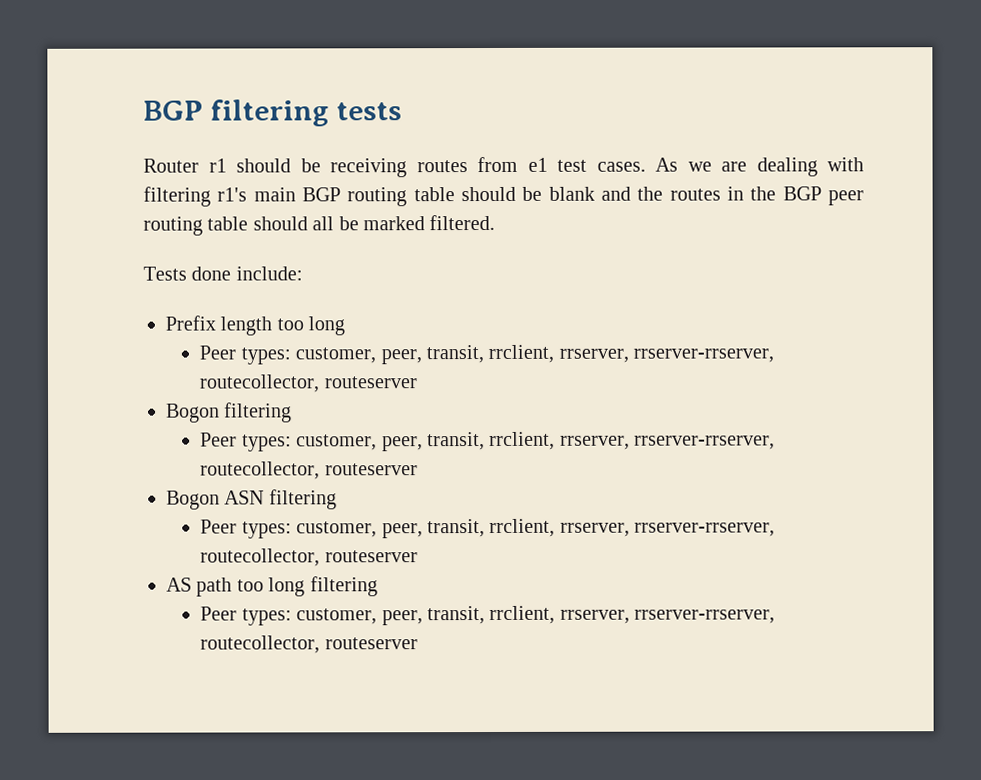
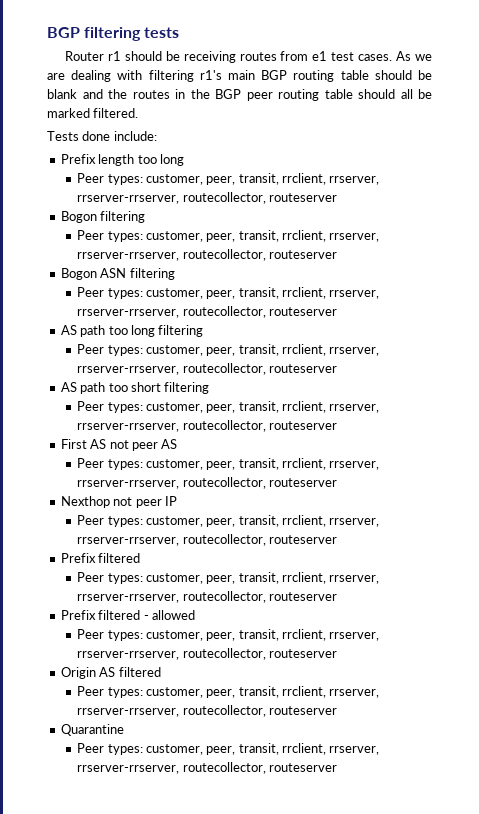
+ AS path too short filtering
+ Peer types: customer, peer, transit, rrclient, rrserver, rrserver-rrserver, routecollector, routeserver
+ First AS not peer AS
+ Peer types: customer, peer, transit, rrclient, rrserver, rrserver-rrserver, routecollector, routeserver
+ Nexthop not peer IP
+ Peer types: customer, peer, transit, rrclient, rrserver, rrserver-rrserver, routecollector, routeserver
+ Prefix filtered
+ Peer types: customer, peer, transit, rrclient, rrserver, rrserver-rrserver, routecollector, routeserver
+ Prefix filtered - allowed
+ Peer types: customer, peer, transit, rrclient, rrserver, rrserver-rrserver, routecollector, routeserver
+ Origin AS filtered
+ Peer types: customer, peer, transit, rrclient, rrserver, rrserver-rrserver, routecollector, routeserver
+ Quarantine
+ Peer types: customer, peer, transit, rrclient, rrserver, rrserver-rrserver, routecollector, routeserver

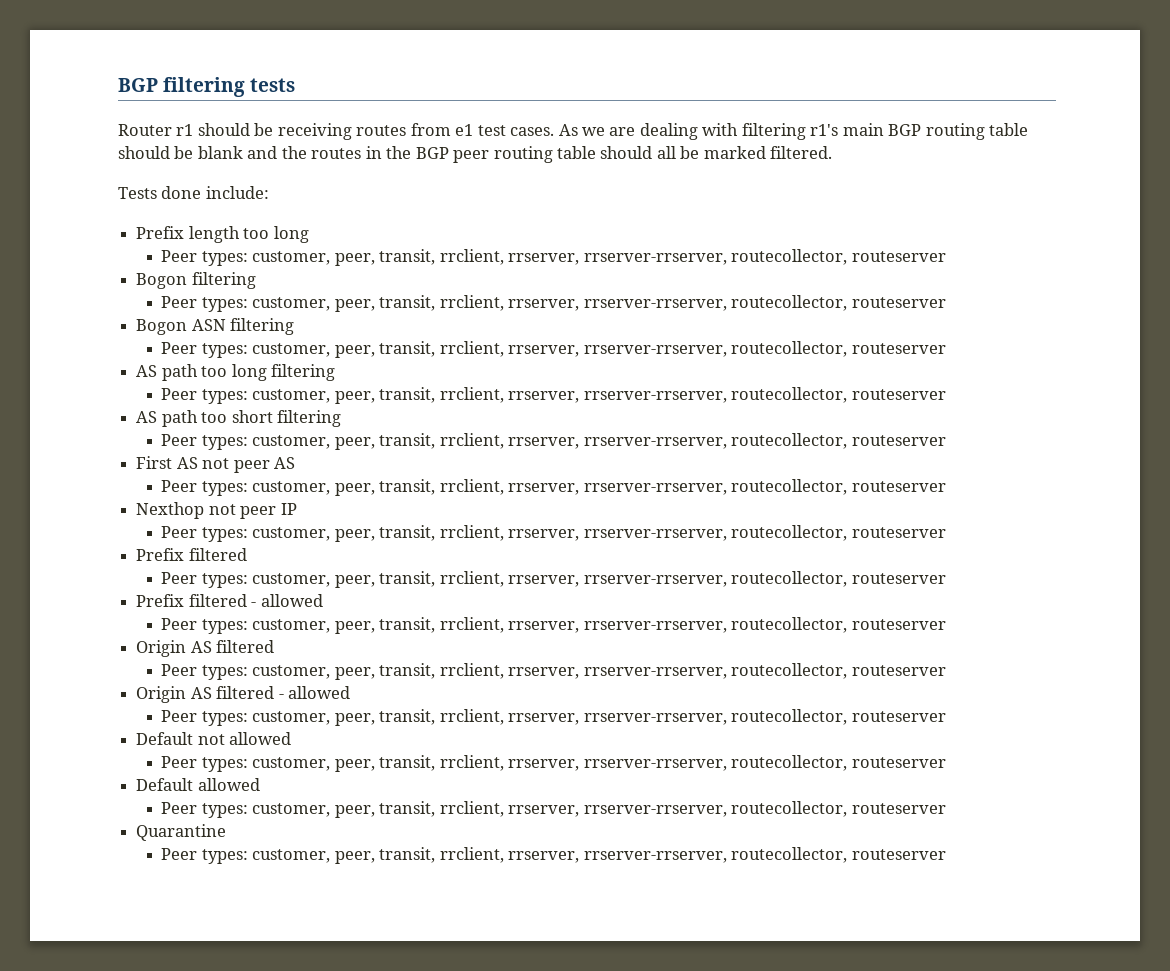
+ Origin AS filtered - allowed
+ Peer types: customer, peer, transit, rrclient, rrserver, rrserver-rrserver, routecollector, routeserver
+ Default not allowed
+ Peer types: customer, peer, transit, rrclient, rrserver, rrserver-rrserver, routecollector, routeserver
+ Default allowed
+ Peer types: customer, peer, transit, rrclient, rrserver, rrserver-rrserver, routecollector, routeserver

